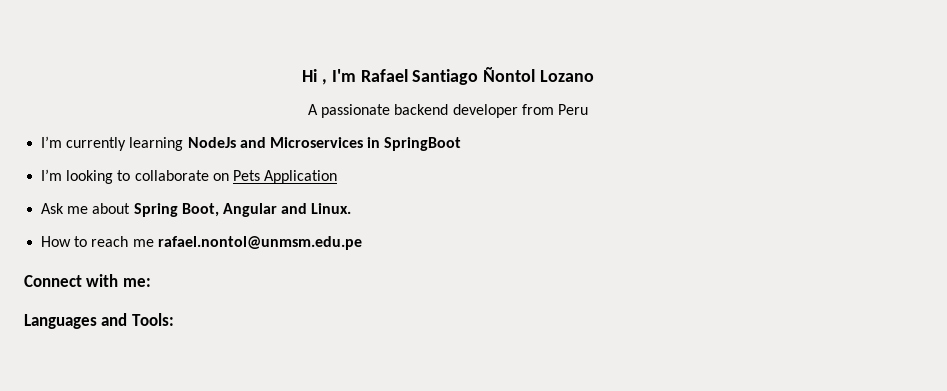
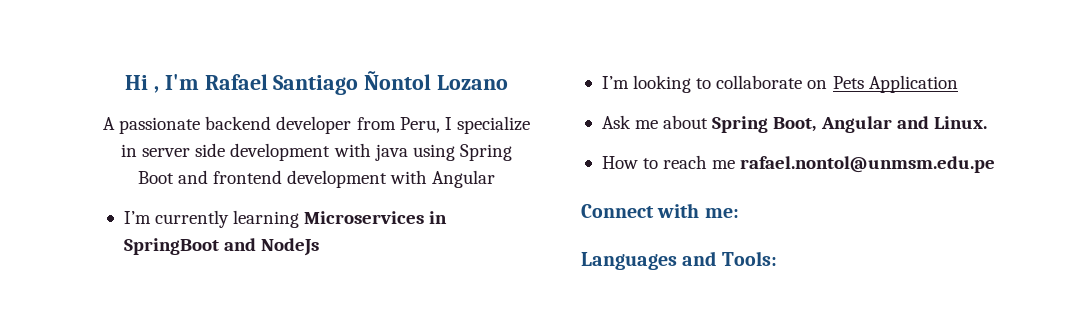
- A passionate backend developer from Peru
+ A passionate backend developer from Peru, I specialize in server side development with java using Spring Boot and frontend development with Angular
- I’m currently learning NodeJs and Microservices in SpringBoot
+ I’m currently learning Microservices in SpringBoot and NodeJs

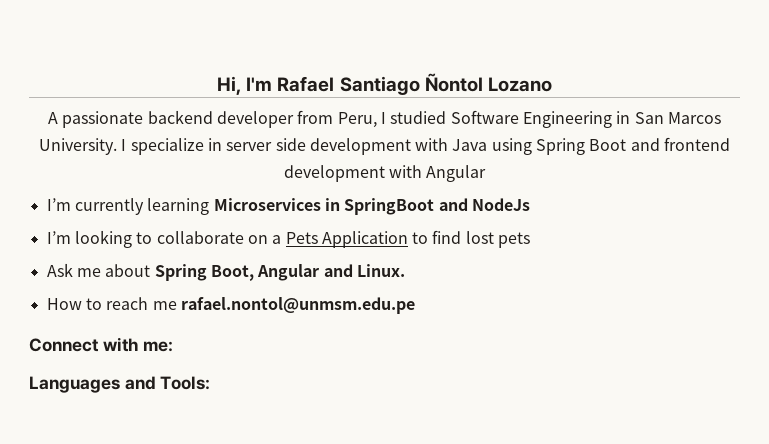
- Hi , I'm Rafael Santiago Ñontol Lozano
+ Hi, I'm Rafael Santiago Ñontol Lozano
- A passionate backend developer from Peru, I specialize in server side development with java using Spring Boot and frontend development with Angular
+ A passionate backend developer from Peru, I studied Software Engineering in San Marcos University. I specialize in server side development with Java using Spring Boot and frontend development with Angular
- I’m looking to collaborate on Pets Application
+ I’m looking to collaborate on a Pets Application to find lost pets

